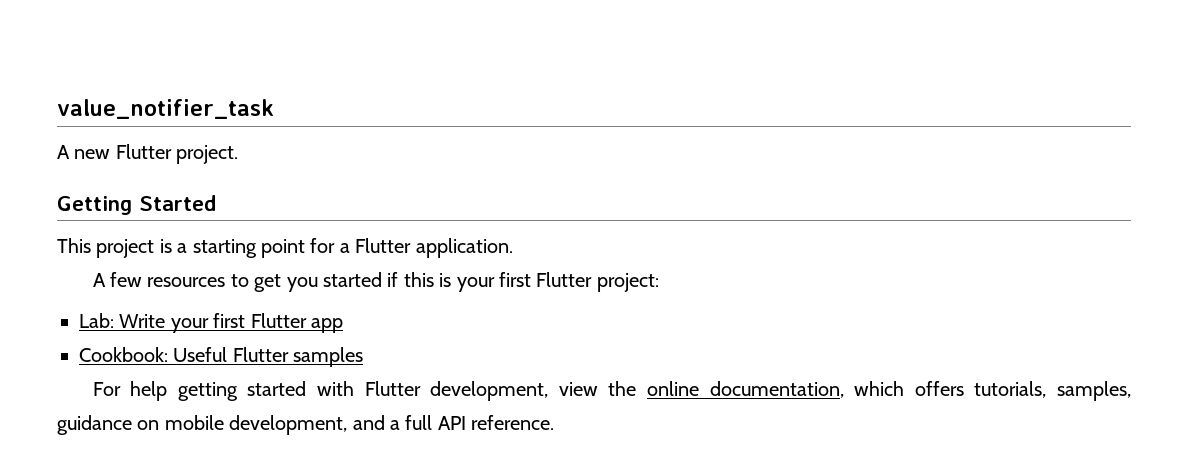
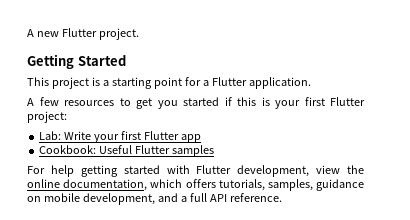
- value_notifier_task

